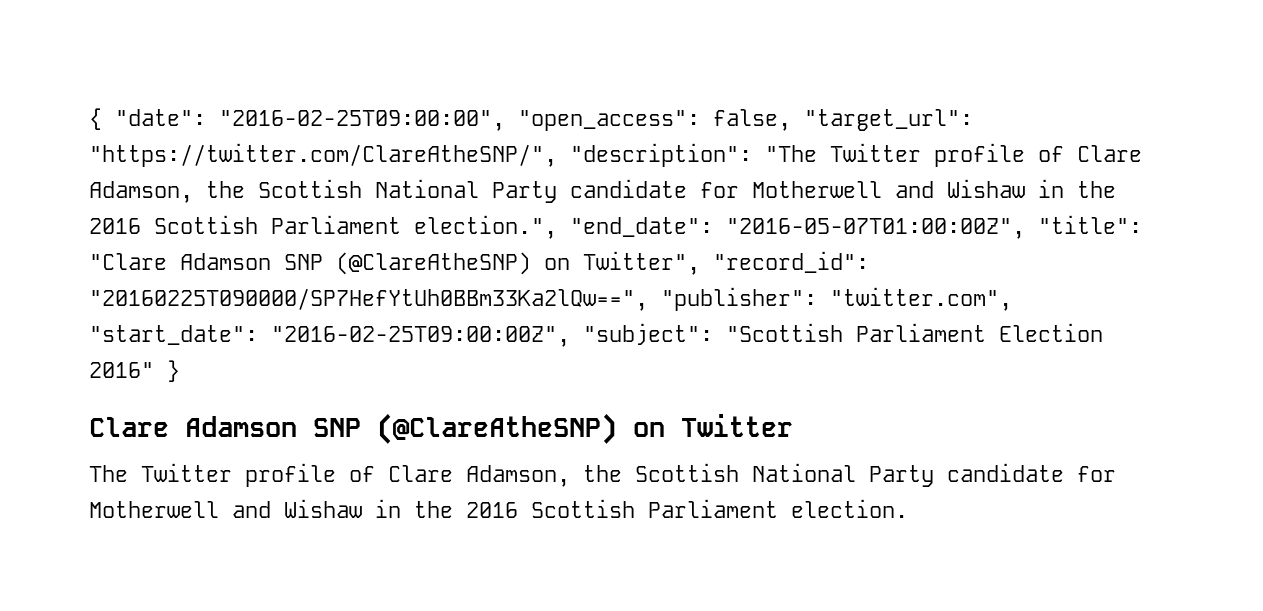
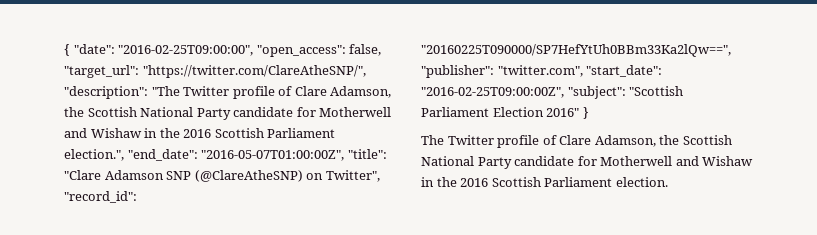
- Clare Adamson SNP (@ClareAtheSNP) on Twitter

